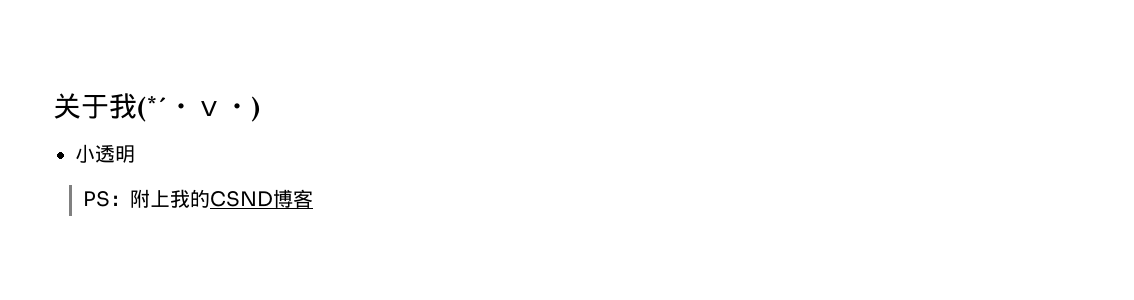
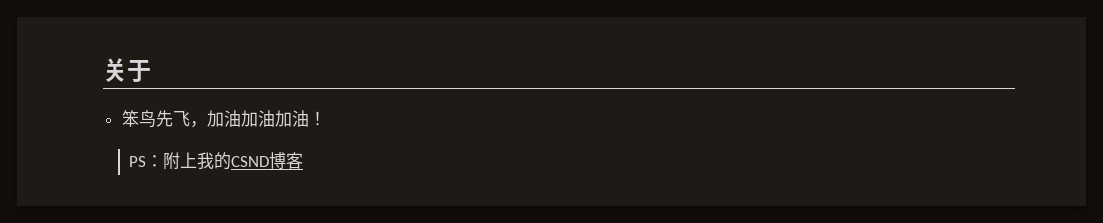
- 关于我(*´・ｖ・)
- 小透明
+ 关于
+ 笨鸟先飞，加油加油加油！

